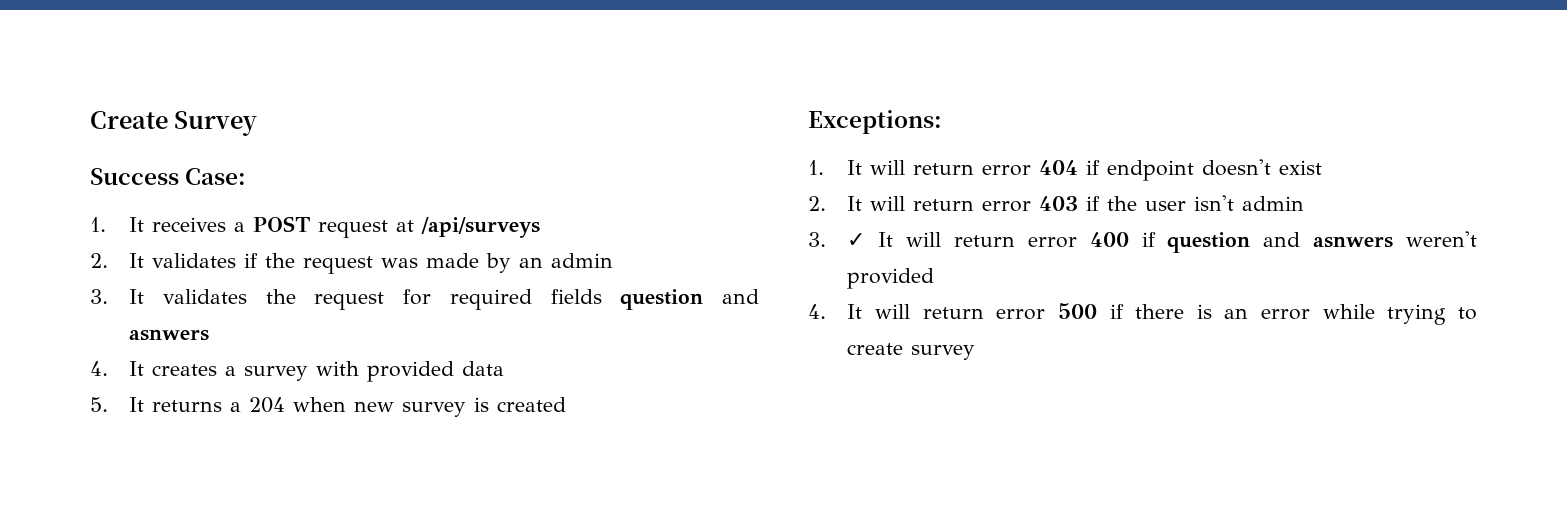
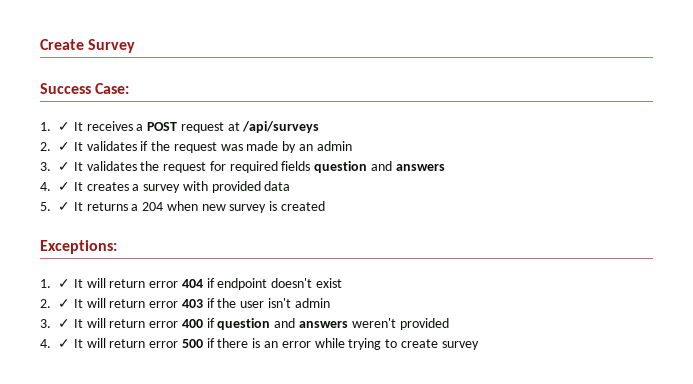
- 1. It receives a POST request at /api/surveys
+ 1. ✓ It receives a POST request at /api/surveys
- 2. It validates if the request was made by an admin
+ 2. ✓ It validates if the request was made by an admin
- 3. It validates the request for required fields question and asnwers
- 4. It creates a survey with provided data
+ 3. ✓ It validates the request for required fields question and answers
+ 4. ✓ It creates a survey with provided data
- 5. It returns a 204 when new survey is created
+ 5. ✓ It returns a 204 when new survey is created
- 1. It will return error 404 if endpoint doesn't exist
+ 1. ✓ It will return error 404 if endpoint doesn't exist
- 2. It will return error 403 if the user isn't admin
+ 2. ✓ It will return error 403 if the user isn't admin
- 3. ✓ It will return error 400 if question and asnwers weren't provided
+ 3. ✓ It will return error 400 if question and answers weren't provided
- 4. It will return error 500 if there is an error while trying to create survey
+ 4. ✓ It will return error 500 if there is an error while trying to create survey

